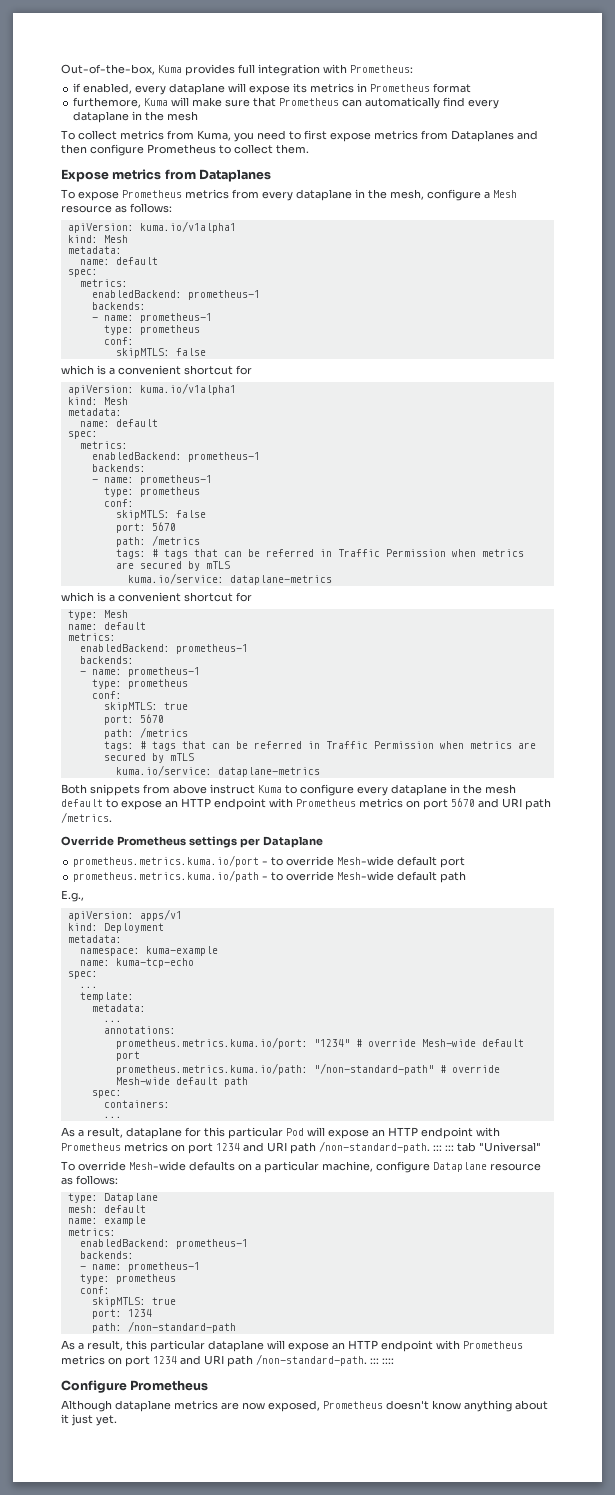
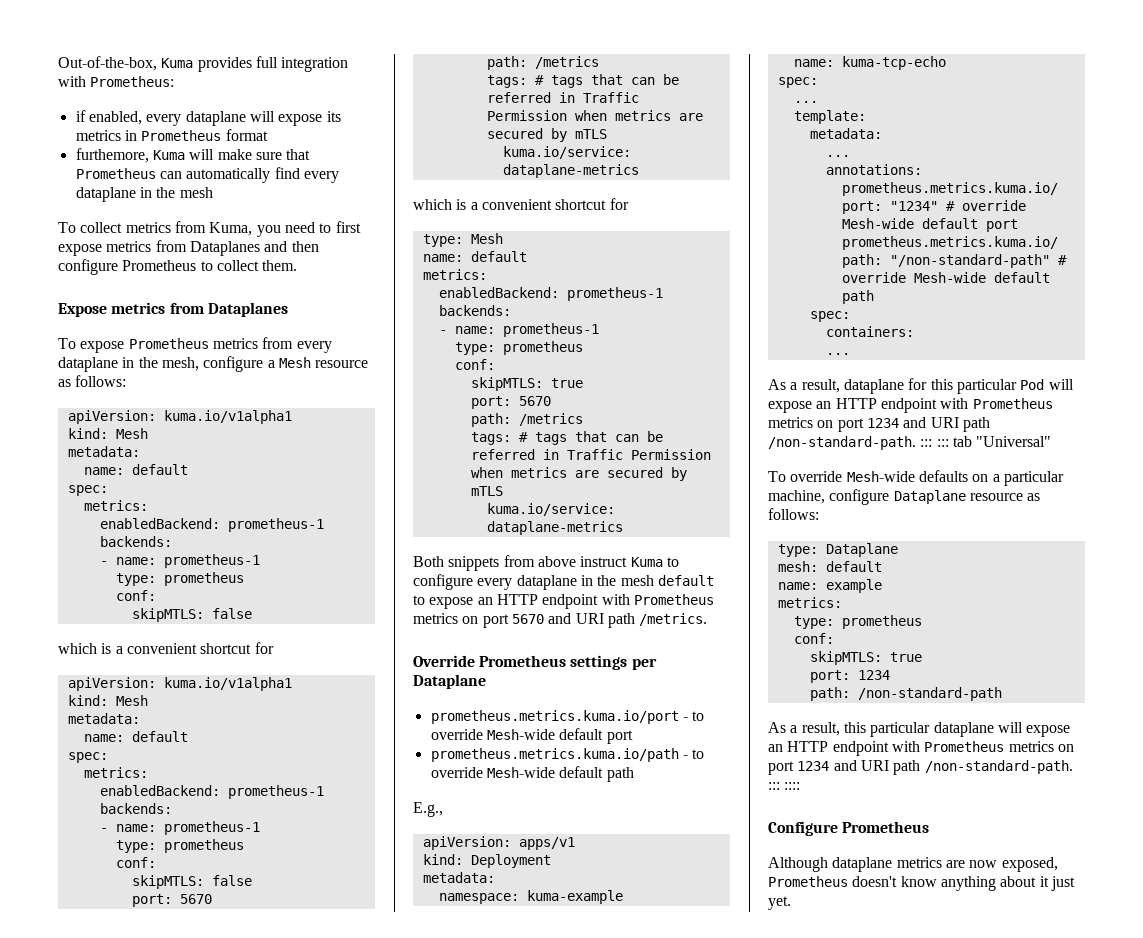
  name: example
  metrics:
- enabledBackend: prometheus-1
- backends:
- - name: prometheus-1

